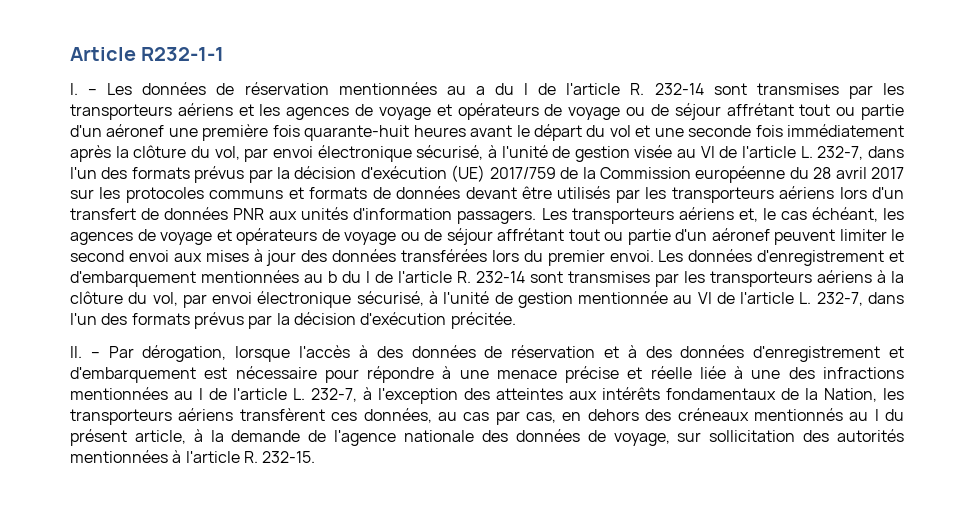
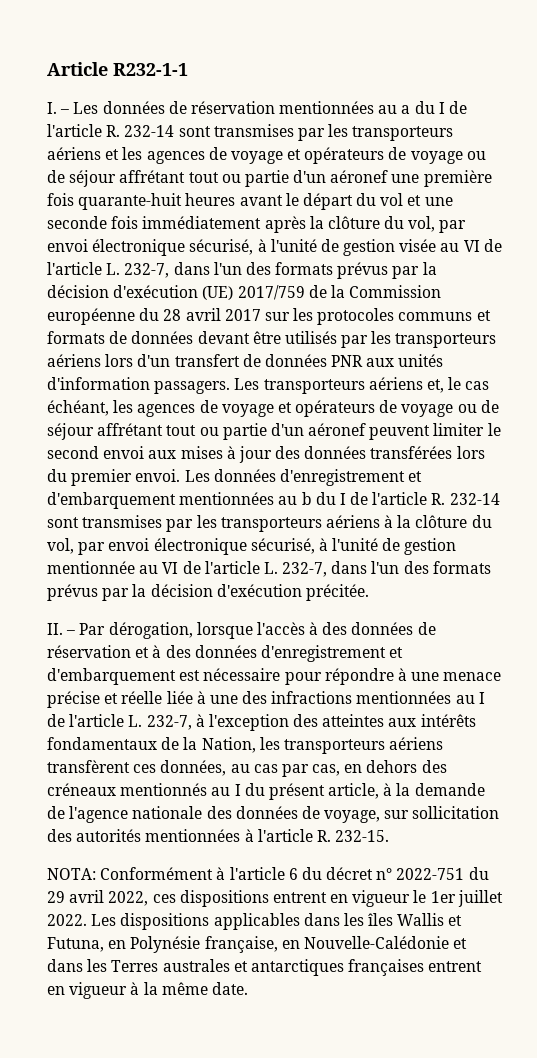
+ NOTA: Conformément à l'article 6 du décret n° 2022-751 du 29 avril 2022, ces dispositions entrent en vigueur le 1er juillet 2022. Les dispositions applicables dans les îles Wallis et Futuna, en Polynésie française, en Nouvelle-Calédonie et dans les Terres australes et antarctiques françaises entrent en vigueur à la même date.

